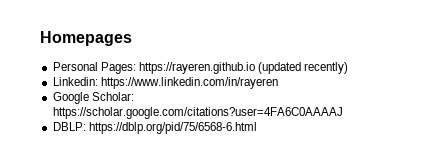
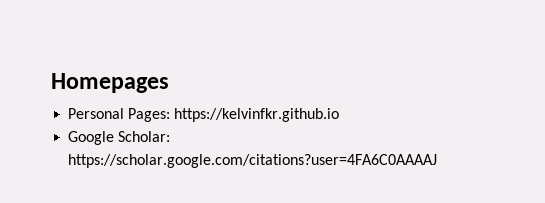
- Personal Pages: https://rayeren.github.io (updated recently)
- Linkedin: https://www.linkedin.com/in/rayeren
+ Personal Pages: https://kelvinfkr.github.io
- DBLP: https://dblp.org/pid/75/6568-6.html

